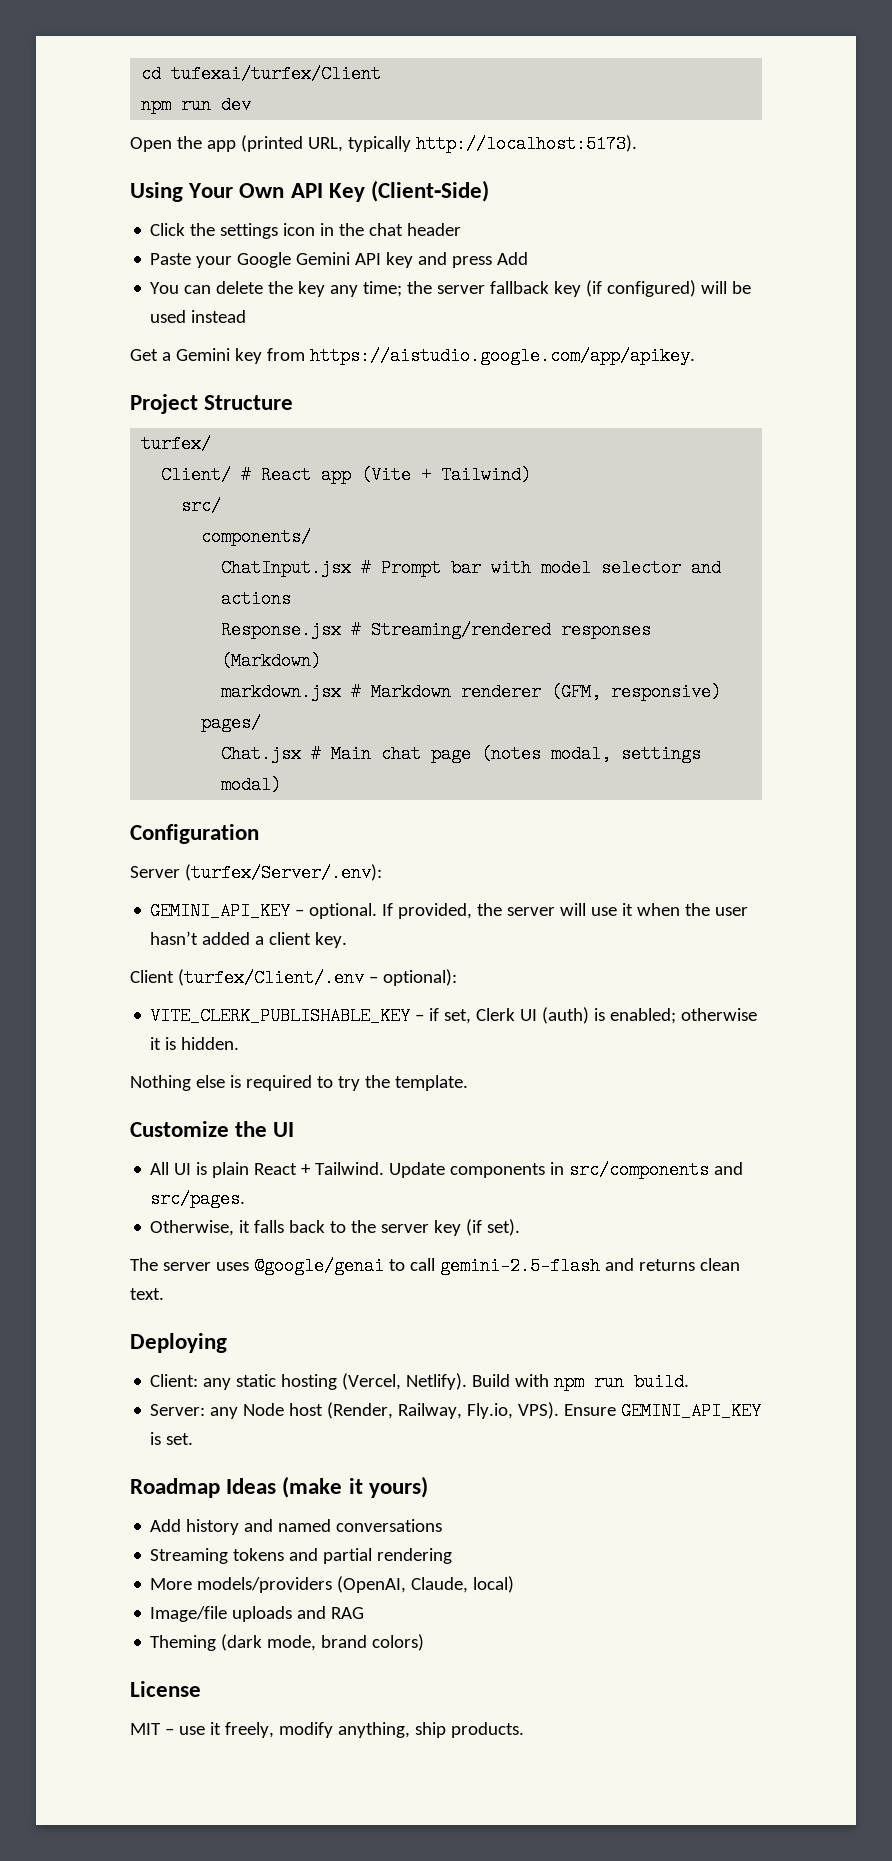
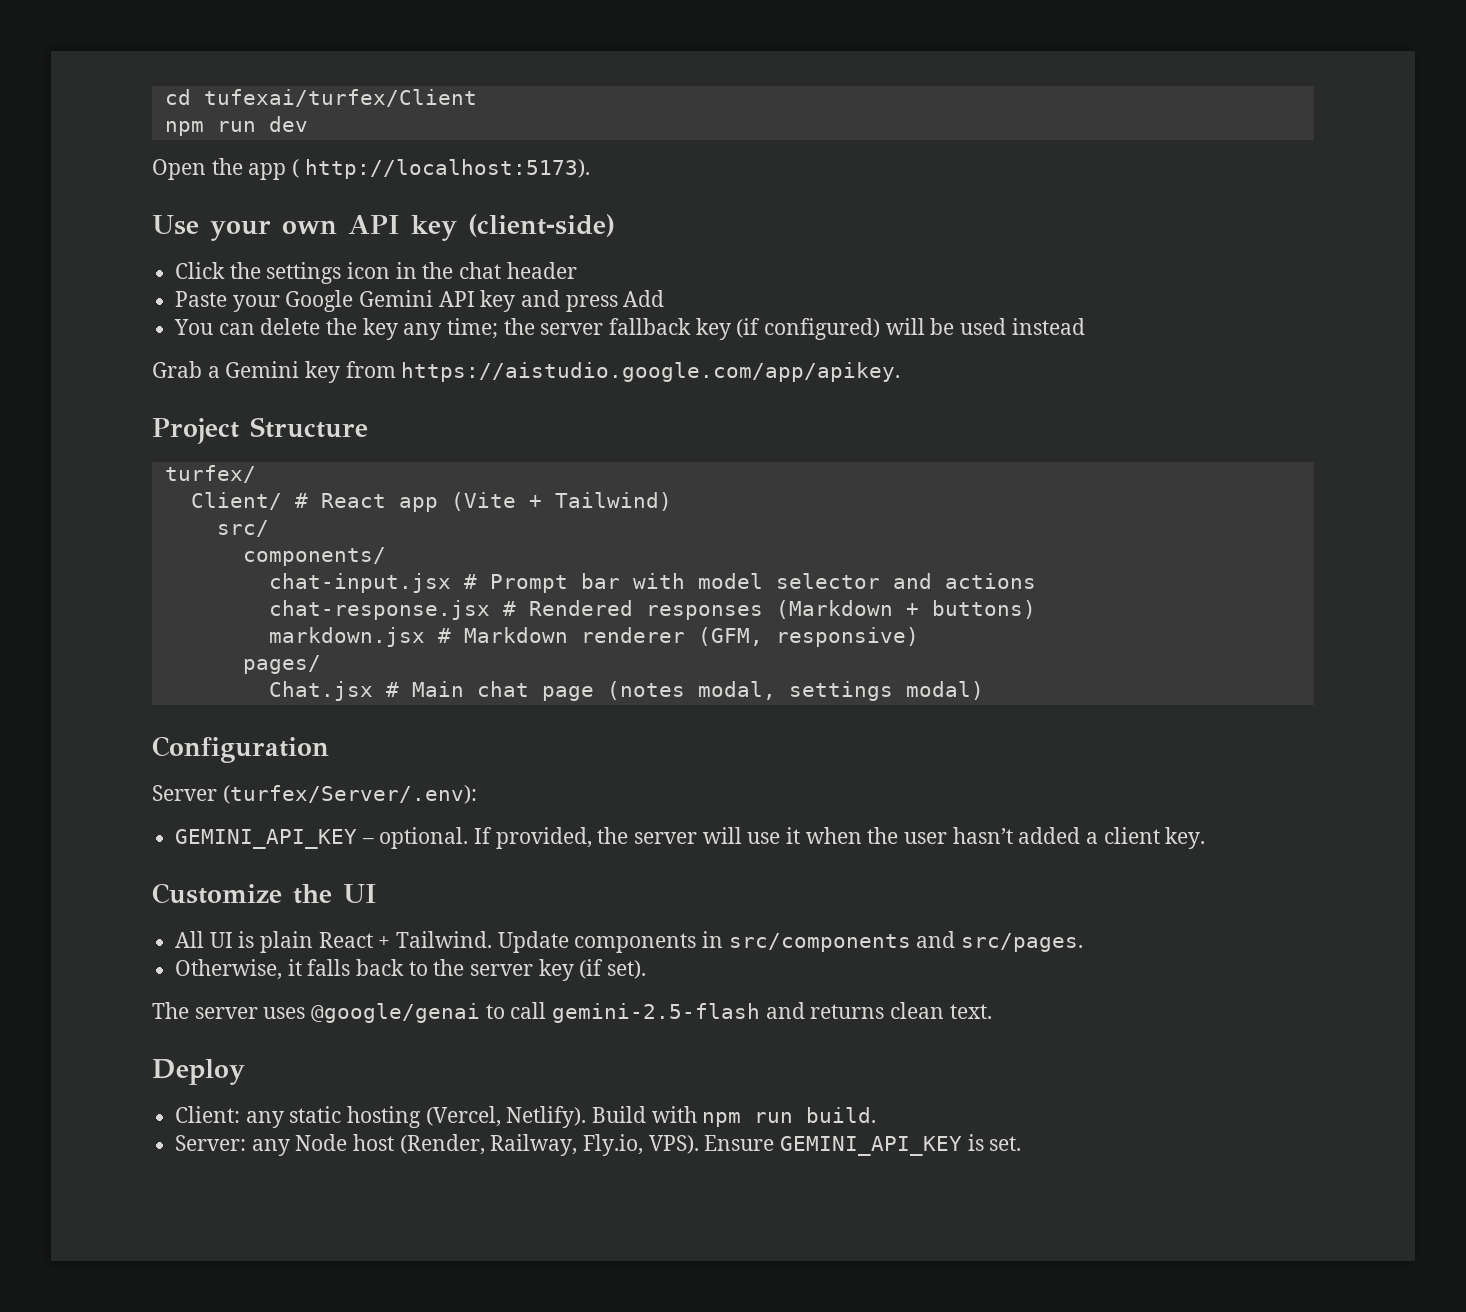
- Open the app (printed URL, typically http://localhost:5173).
- Using Your Own API Key (Client‑Side)
+ Open the app ( http://localhost:5173).
+ Use your own API key (client‑side)
- Get a Gemini key from https://aistudio.google.com/app/apikey.
+ Grab a Gemini key from https://aistudio.google.com/app/apikey.
- ChatInput.jsx # Prompt bar with model selector and actions
+ chat-input.jsx # Prompt bar with model selector and actions
- Response.jsx # Streaming/rendered responses (Markdown)
+ chat-response.jsx # Rendered responses (Markdown + buttons)
- Client (turfex/Client/.env – optional):
- VITE_CLERK_PUBLISHABLE_KEY – if set, Clerk UI (auth) is enabled; otherwise it is hidden.
- Nothing else is required to try the template.
- Deploying
+ Deploy
- Roadmap Ideas (make it yours)
- Add history and named conversations
- Streaming tokens and partial rendering
- More models/providers (OpenAI, Claude, local)
- Image/file uploads and RAG
- Theming (dark mode, brand colors)
- License
- MIT – use it freely, modify anything, ship products.

